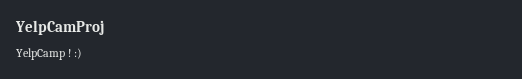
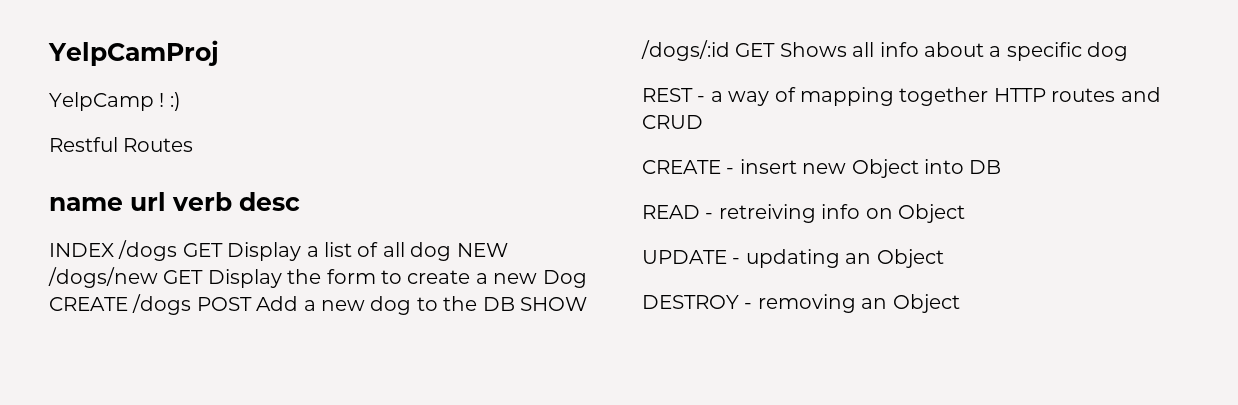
+ Restful Routes
+ name url verb desc
+ INDEX /dogs GET Display a list of all dog NEW /dogs/new GET Display the form to create a new Dog CREATE /dogs POST Add a new dog to the DB SHOW /dogs/:id GET Shows all info about a specific dog
+ REST - a way of mapping together HTTP routes and CRUD
+ CREATE - insert new Object into DB
+ READ - retreiving info on Object
+ UPDATE - updating an Object
+ DESTROY - removing an Object

